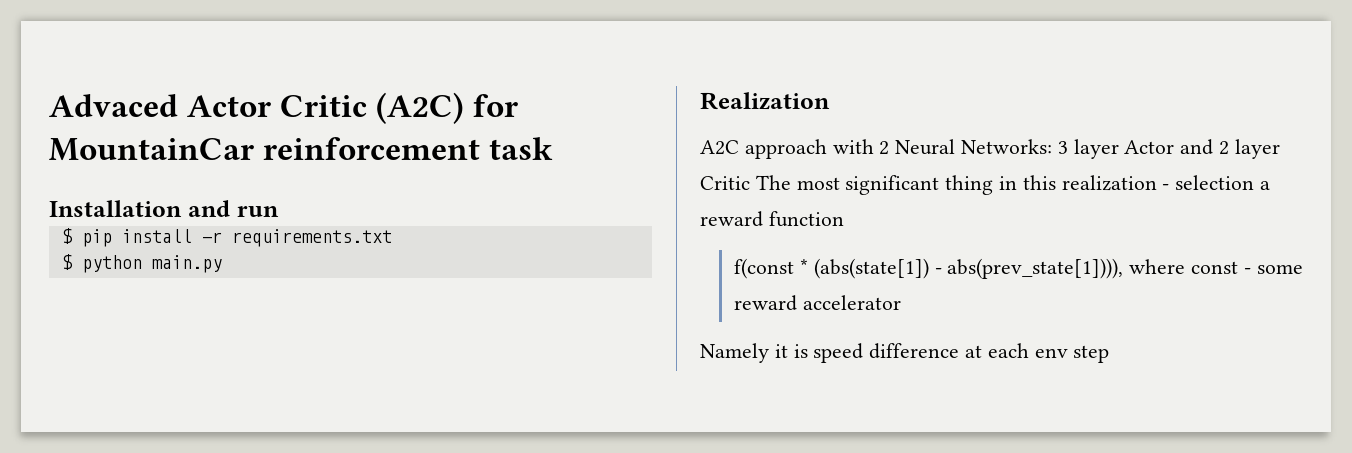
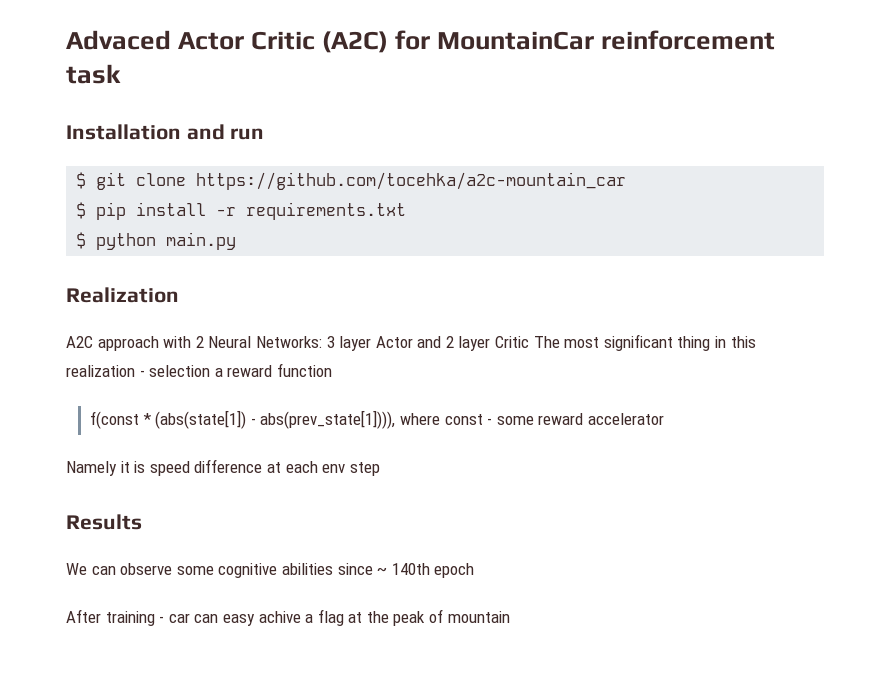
+ $ git clone https://github.com/tocehka/a2c-mountain_car
+ Results
+ We can observe some cognitive abilities since ~ 140th epoch
+ After training - car can easy achive a flag at the peak of mountain

